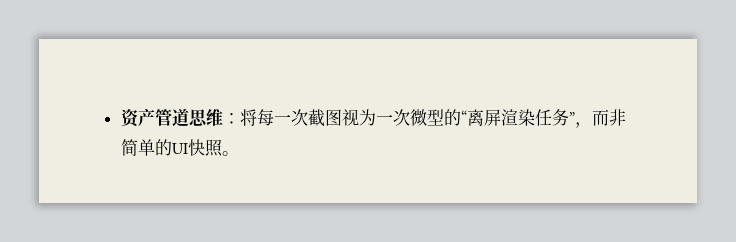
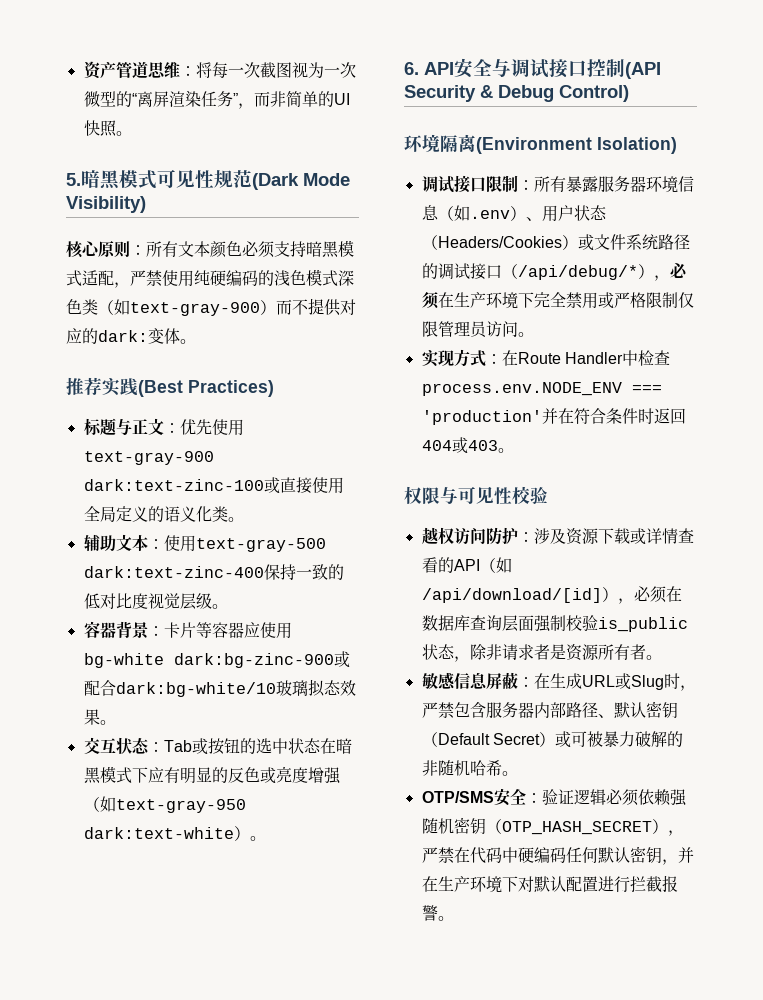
+ 5.暗黑模式可见性规范(Dark Mode Visibility)
+ 核心原则：所有文本颜色必须支持暗黑模式适配，严禁使用纯硬编码的浅色模式深色类（如text-gray-900）而不提供对应的dark:变体。
+ 推荐实践(Best Practices)
+ 标题与正文：优先使用text-gray-900 dark:text-zinc-100或直接使用全局定义的语义化类。
+ 辅助文本：使用text-gray-500 dark:text-zinc-400保持一致的低对比度视觉层级。
+ 容器背景：卡片等容器应使用bg-white dark:bg-zinc-900或配合dark:bg-white/10玻璃拟态效果。
+ 交互状态：Tab或按钮的选中状态在暗黑模式下应有明显的反色或亮度增强（如text-gray-950 dark:text-white）。
+ 6. API安全与调试接口控制(API Security & Debug Control)
+ 环境隔离(Environment Isolation)
+ 调试接口限制：所有暴露服务器环境信息（如.env）、用户状态（Headers/Cookies）或文件系统路径的调试接口（/api/debug/*），必须在生产环境下完全禁用或严格限制仅限管理员访问。
+ 实现方式：在Route Handler中检查process.env.NODE_ENV === 'production'并在符合条件时返回404或403。
+ 权限与可见性校验
+ 越权访问防护：涉及资源下载或详情查看的API（如/api/download/[id]），必须在数据库查询层面强制校验is_public状态，除非请求者是资源所有者。
+ 敏感信息屏蔽：在生成URL或Slug时，严禁包含服务器内部路径、默认密钥（Default Secret）或可被暴力破解的非随机哈希。
+ OTP/SMS安全：验证逻辑必须依赖强随机密钥（OTP_HASH_SECRET），严禁在代码中硬编码任何默认密钥，并在生产环境下对默认配置进行拦截报警。

